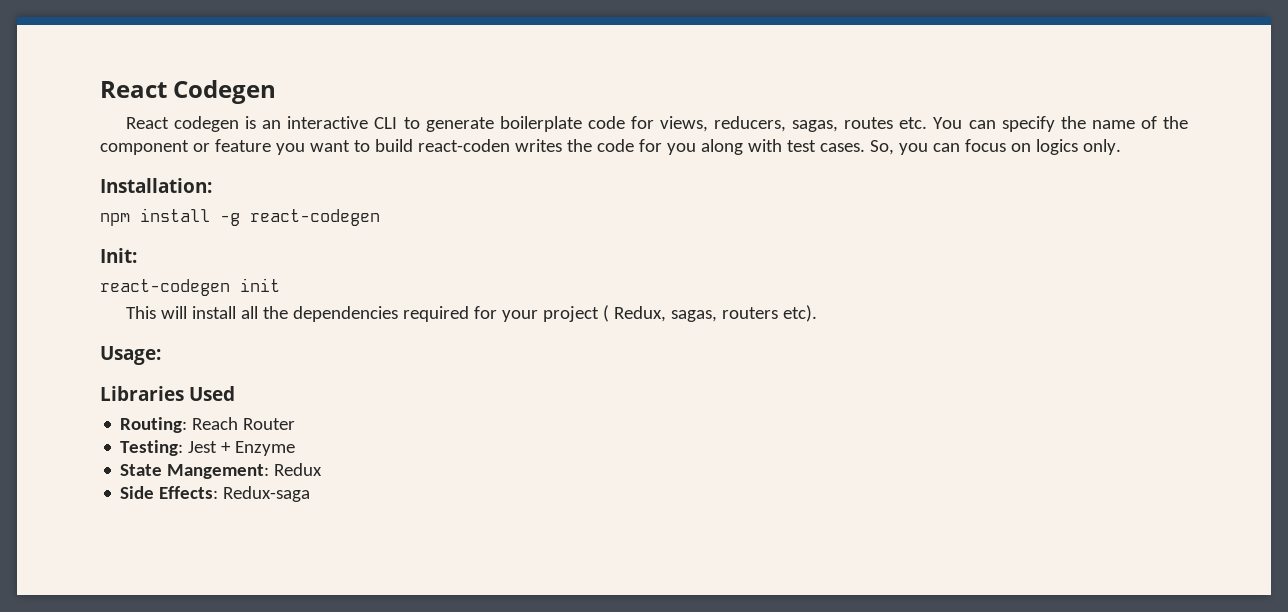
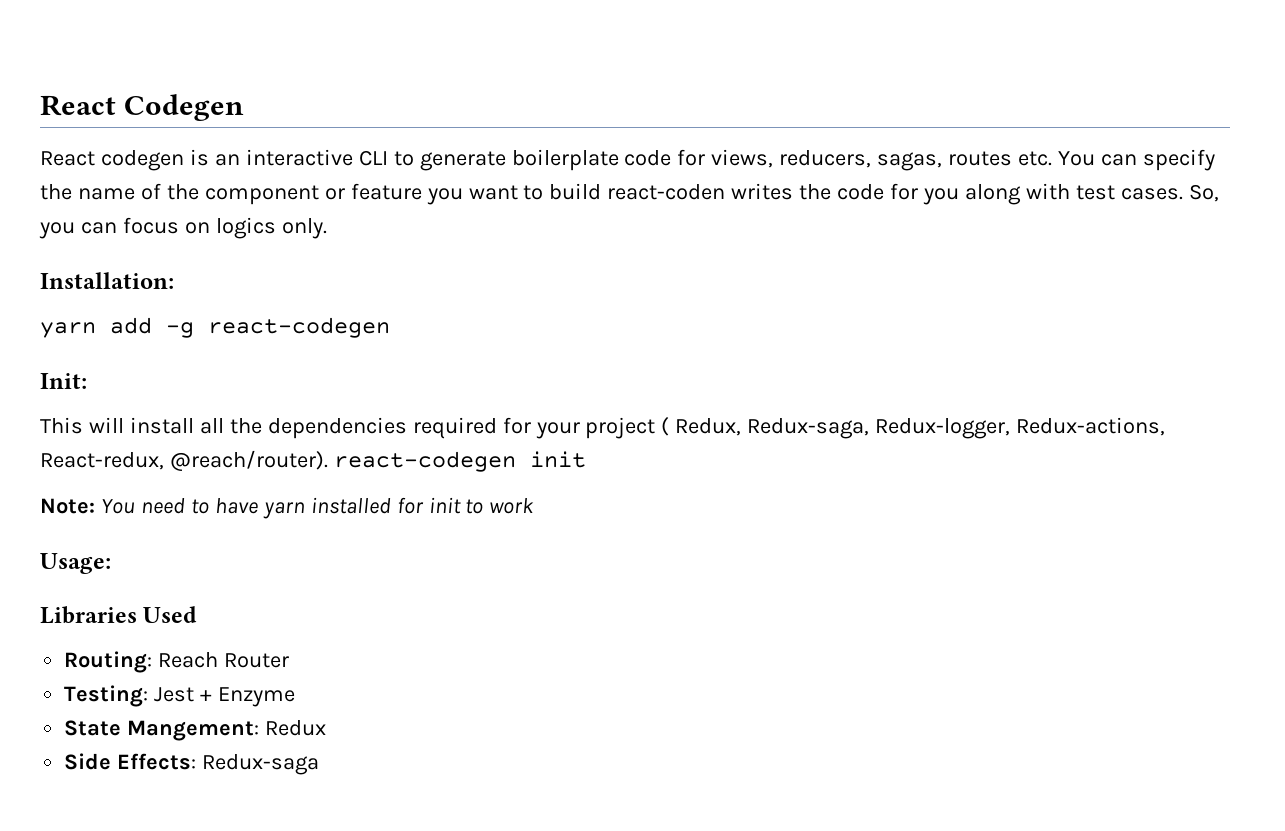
- npm install -g react-codegen
+ yarn add -g react-codegen
- react-codegen init
- This will install all the dependencies required for your project ( Redux, sagas, routers etc).
+ This will install all the dependencies required for your project ( Redux, Redux-saga, Redux-logger, Redux-actions, React-redux, @reach/router). react-codegen init
+ Note: You need to have yarn installed for init to work

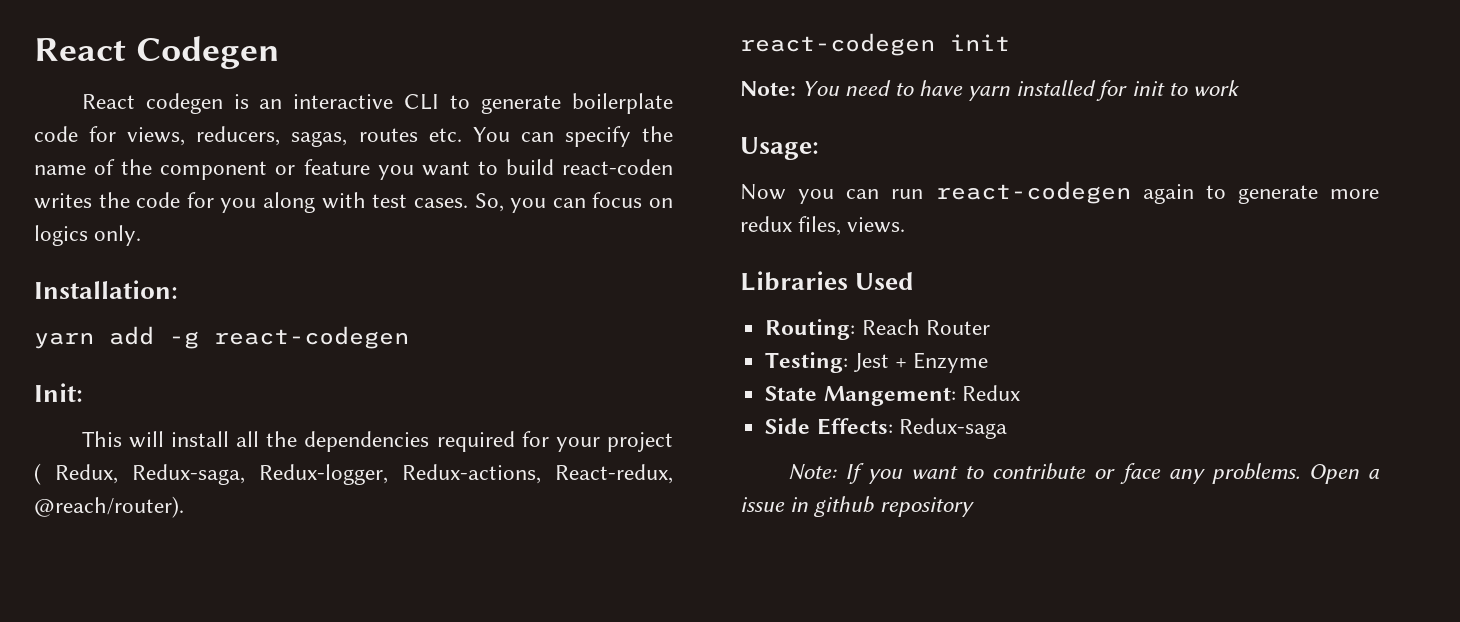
- This will install all the dependencies required for your project ( Redux, Redux-saga, Redux-logger, Redux-actions, React-redux, @reach/router). react-codegen init
+ This will install all the dependencies required for your project ( Redux, Redux-saga, Redux-logger, Redux-actions, React-redux, @reach/router).
+ react-codegen init
+ Now you can run react-codegen again to generate more redux files, views.
+ Note: If you want to contribute or face any problems. Open a issue in github repository

